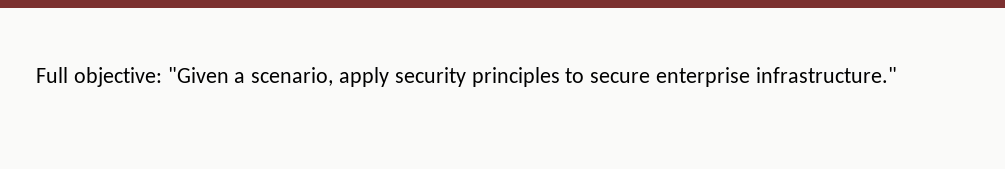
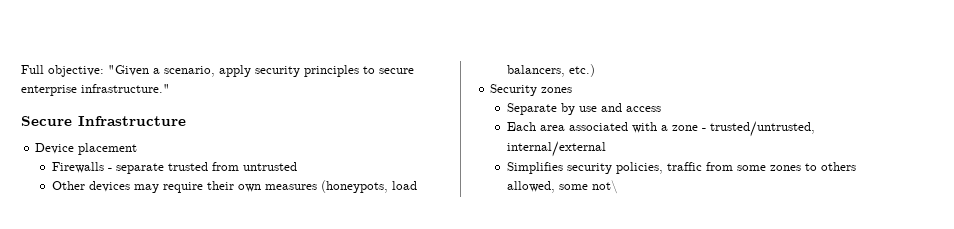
+ Secure Infrastructure
+ Device placement
+ Firewalls - separate trusted from untrusted
+ Other devices may require their own measures (honeypots, load balancers, etc.)
+ Security zones
+ Separate by use and access
+ Each area associated with a zone - trusted/untrusted, internal/external
+ Simplifies security policies, traffic from some zones to others allowed, some not\

